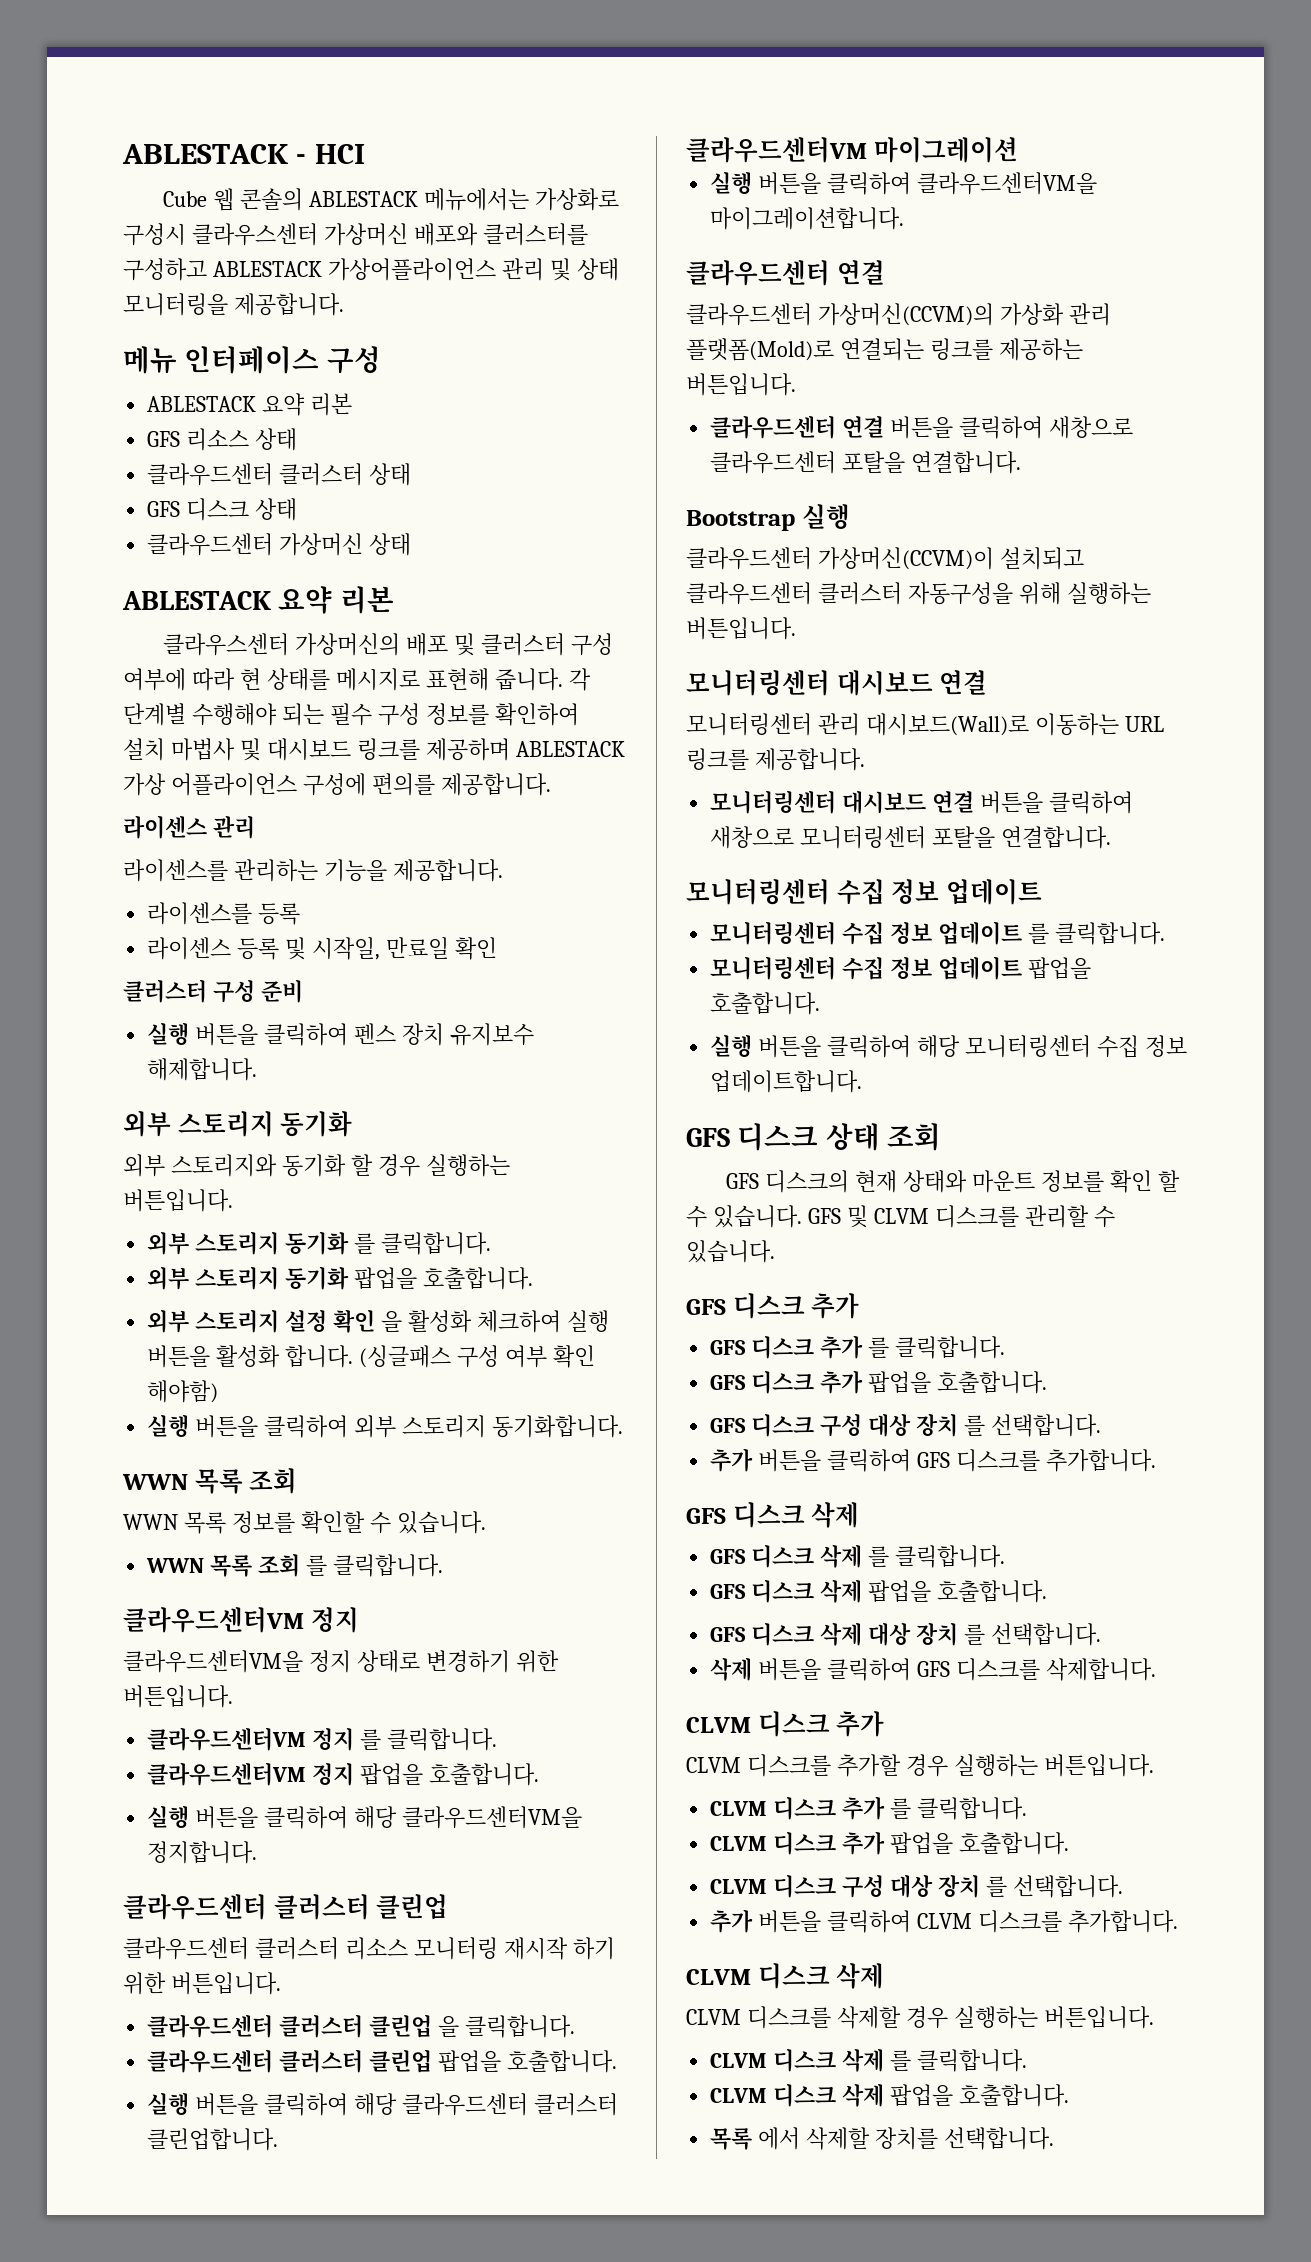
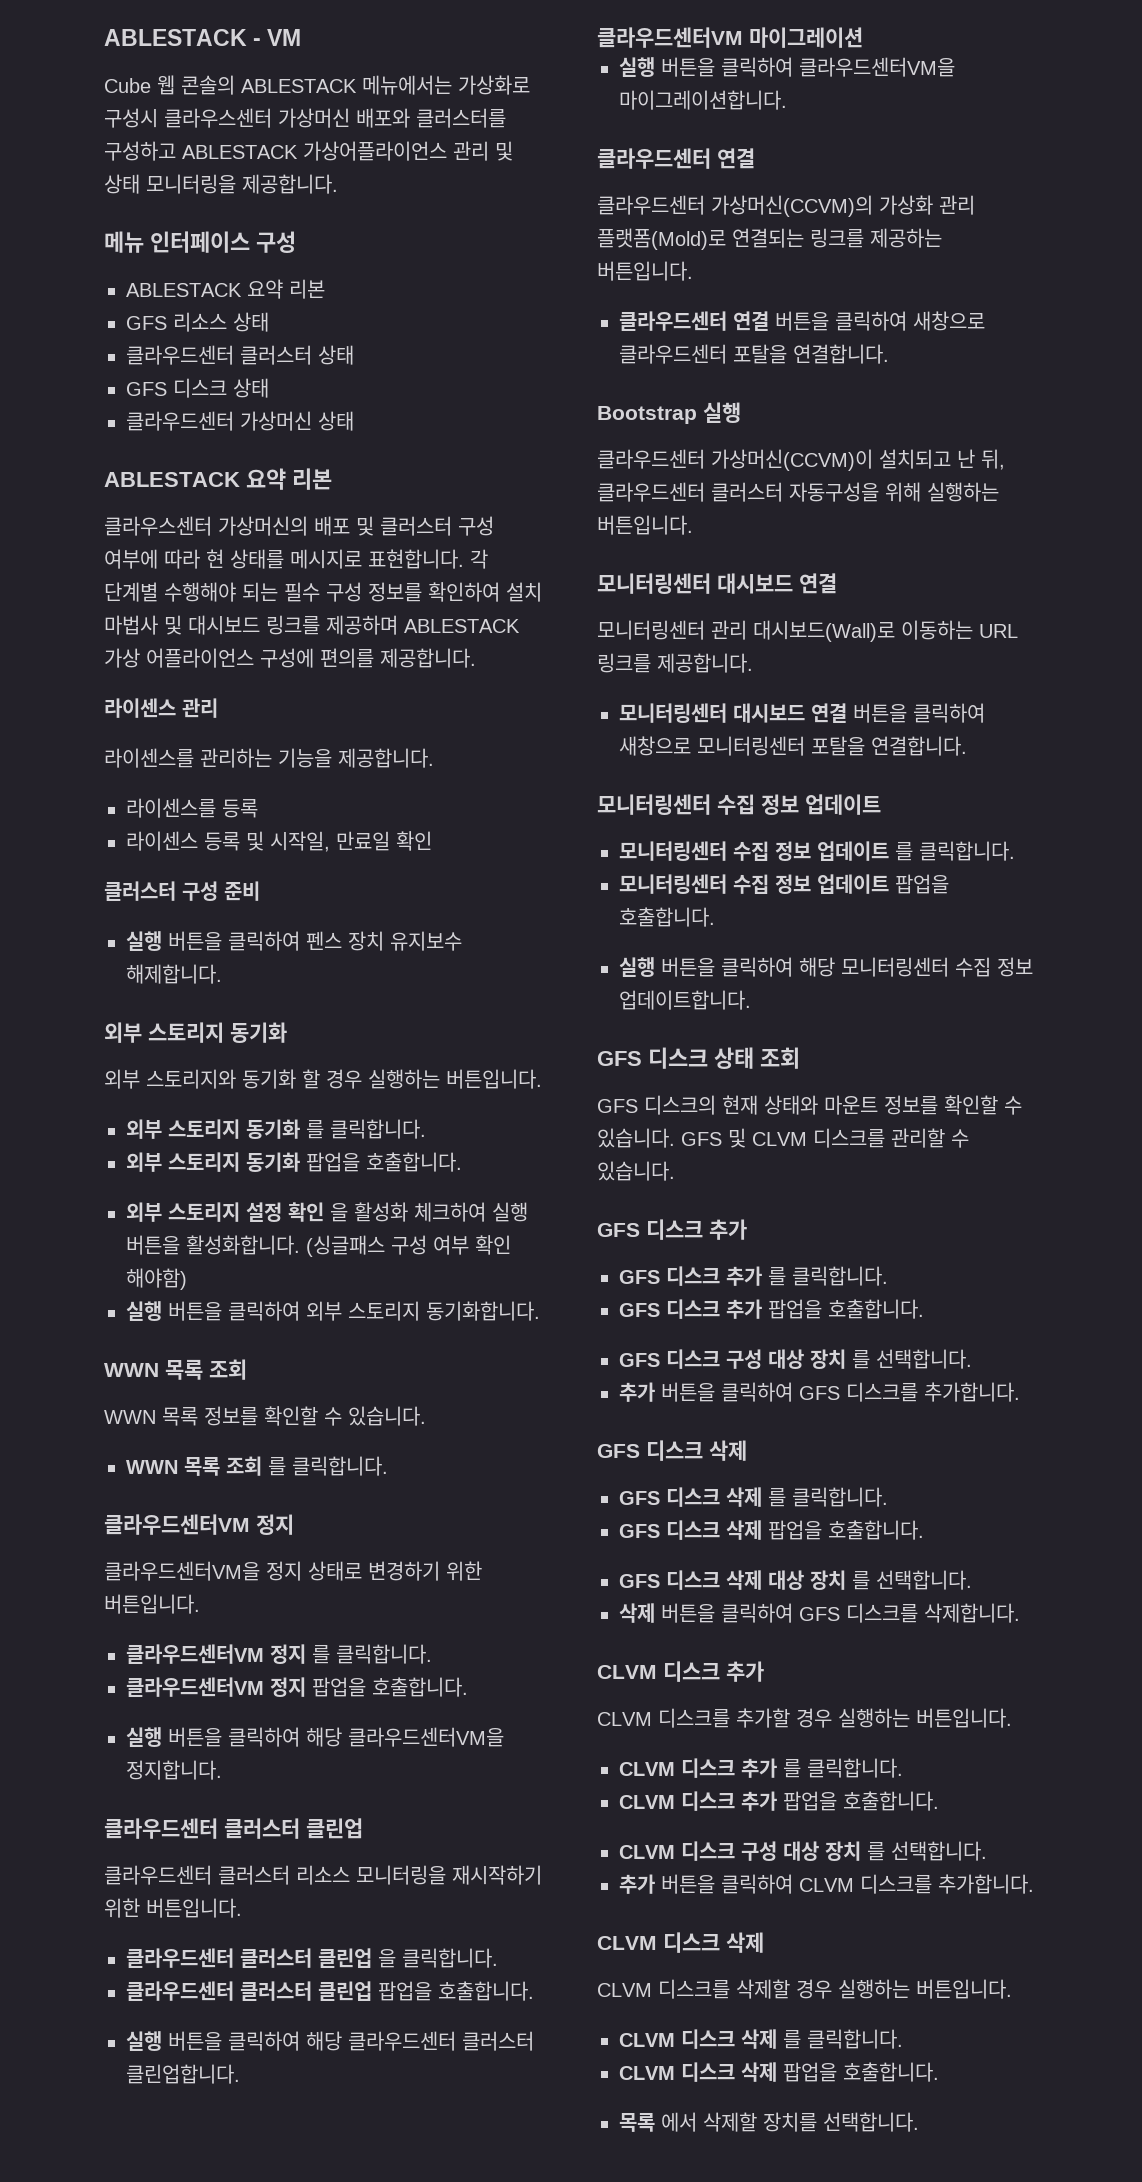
- ABLESTACK - HCI
+ ABLESTACK - VM
- 클라우스센터 가상머신의 배포 및 클러스터 구성 여부에 따라 현 상태를 메시지로 표현해 줍니다.
+ 클라우스센터 가상머신의 배포 및 클러스터 구성 여부에 따라 현 상태를 메시지로 표현합니다.
- 외부 스토리지 설정 확인 을 활성화 체크하여 실행 버튼을 활성화 합니다.
+ 외부 스토리지 설정 확인 을 활성화 체크하여 실행 버튼을 활성화합니다.
- 클라우드센터 클러스터 리소스 모니터링 재시작 하기 위한 버튼입니다.
+ 클라우드센터 클러스터 리소스 모니터링을 재시작하기 위한 버튼입니다.
- 클라우드센터 가상머신(CCVM)이 설치되고 클라우드센터 클러스터 자동구성을 위해 실행하는 버튼입니다.
+ 클라우드센터 가상머신(CCVM)이 설치되고 난 뒤, 클라우드센터 클러스터 자동구성을 위해 실행하는 버튼입니다.
- GFS 디스크의 현재 상태와 마운트 정보를 확인 할 수 있습니다.
+ GFS 디스크의 현재 상태와 마운트 정보를 확인할 수 있습니다.

